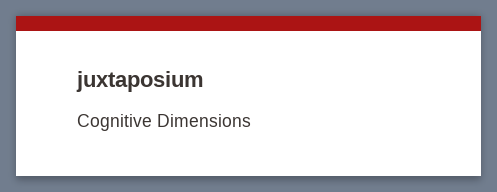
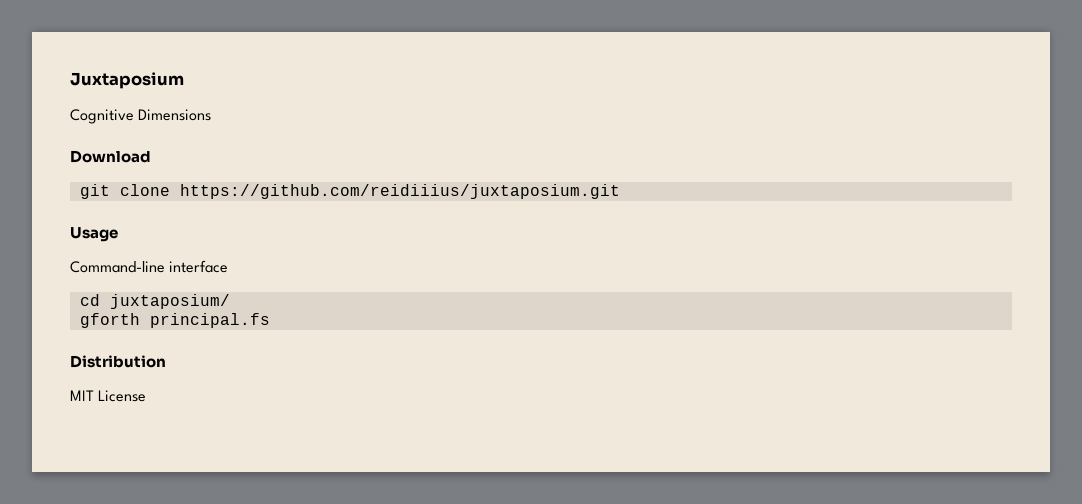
- juxtaposium
+ Juxtaposium
+ Download
+ git clone https://github.com/reidiiius/juxtaposium.git
+ Usage
+ Command-line interface
+ cd juxtaposium/
+ gforth principal.fs
+ Distribution
+ MIT License

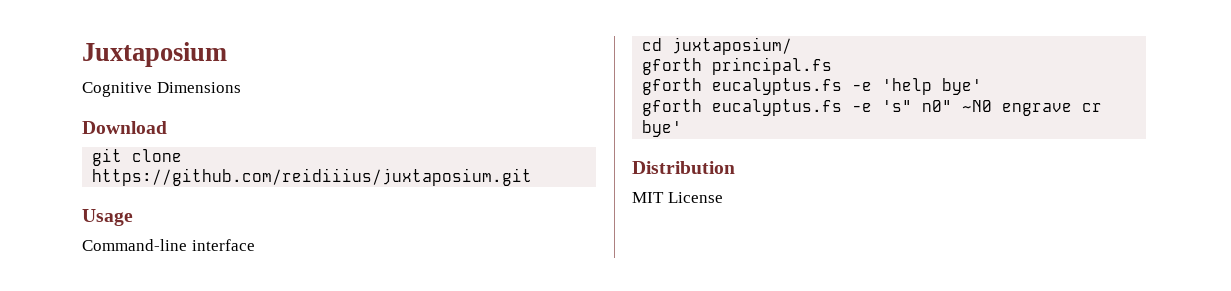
+ gforth eucalyptus.fs -e 'help bye'
+ gforth eucalyptus.fs -e 's" n0" ~N0 engrave cr bye'

